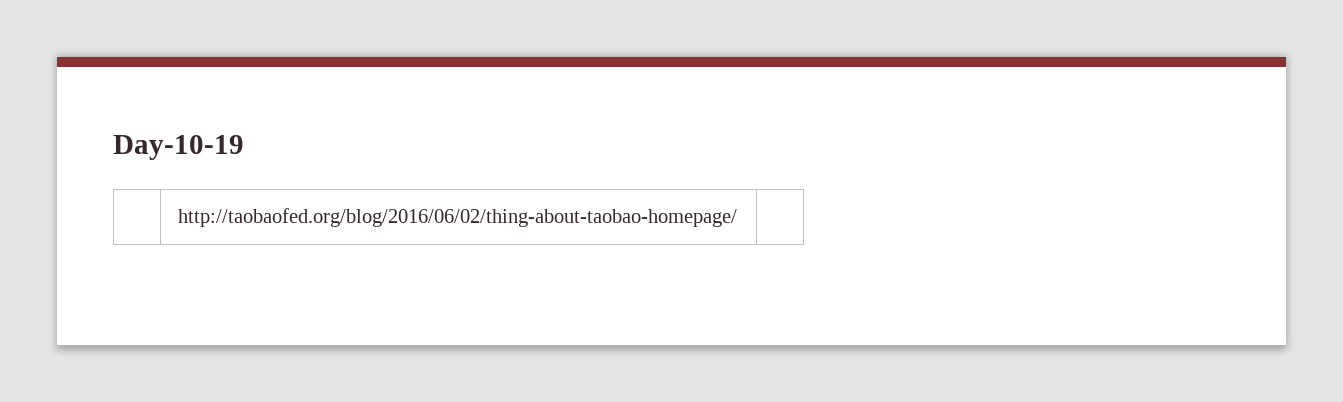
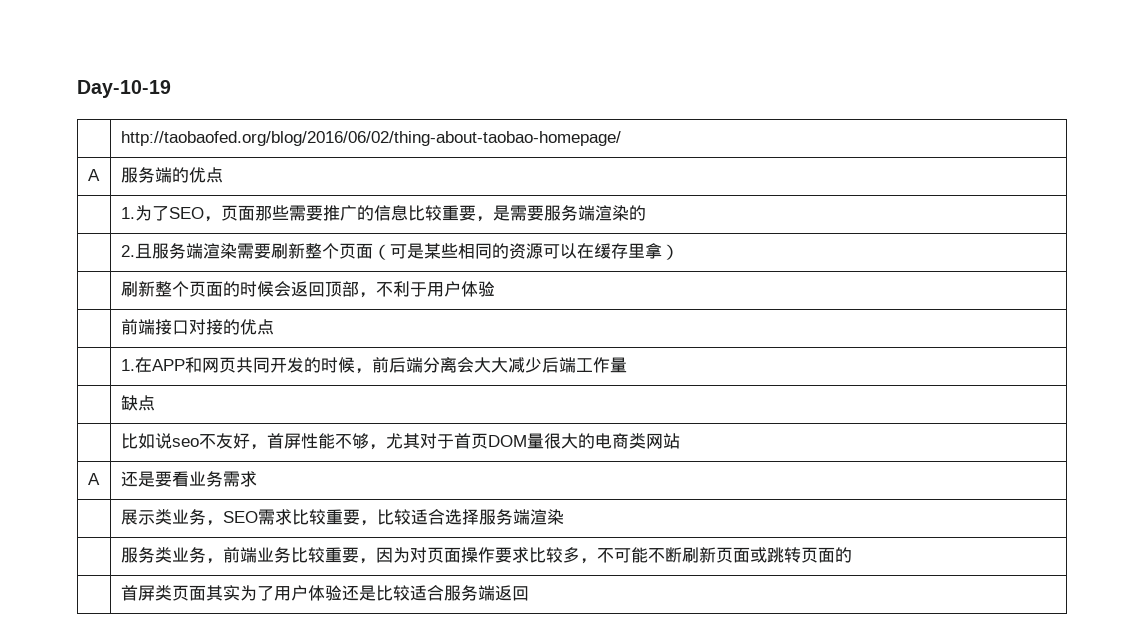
- | http://taobaofed.org/blog/2016/06/02/thing-about-taobao-homepage/ |
+ | http://taobaofed.org/blog/2016/06/02/thing-about-taobao-homepage/
+ A | 服务端的优点
+ | 1.为了SEO，页面那些需要推广的信息比较重要，是需要服务端渲染的
+ | 2.且服务端渲染需要刷新整个页面（可是某些相同的资源可以在缓存里拿）
+ | 刷新整个页面的时候会返回顶部，不利于用户体验
+ | 前端接口对接的优点
+ | 1.在APP和网页共同开发的时候，前后端分离会大大减少后端工作量
+ | 缺点
+ | 比如说seo不友好，首屏性能不够，尤其对于首页DOM量很大的电商类网站
+ A | 还是要看业务需求
+ | 展示类业务，SEO需求比较重要，比较适合选择服务端渲染
+ | 服务类业务，前端业务比较重要，因为对页面操作要求比较多，不可能不断刷新页面或跳转页面的
+ | 首屏类页面其实为了用户体验还是比较适合服务端返回

